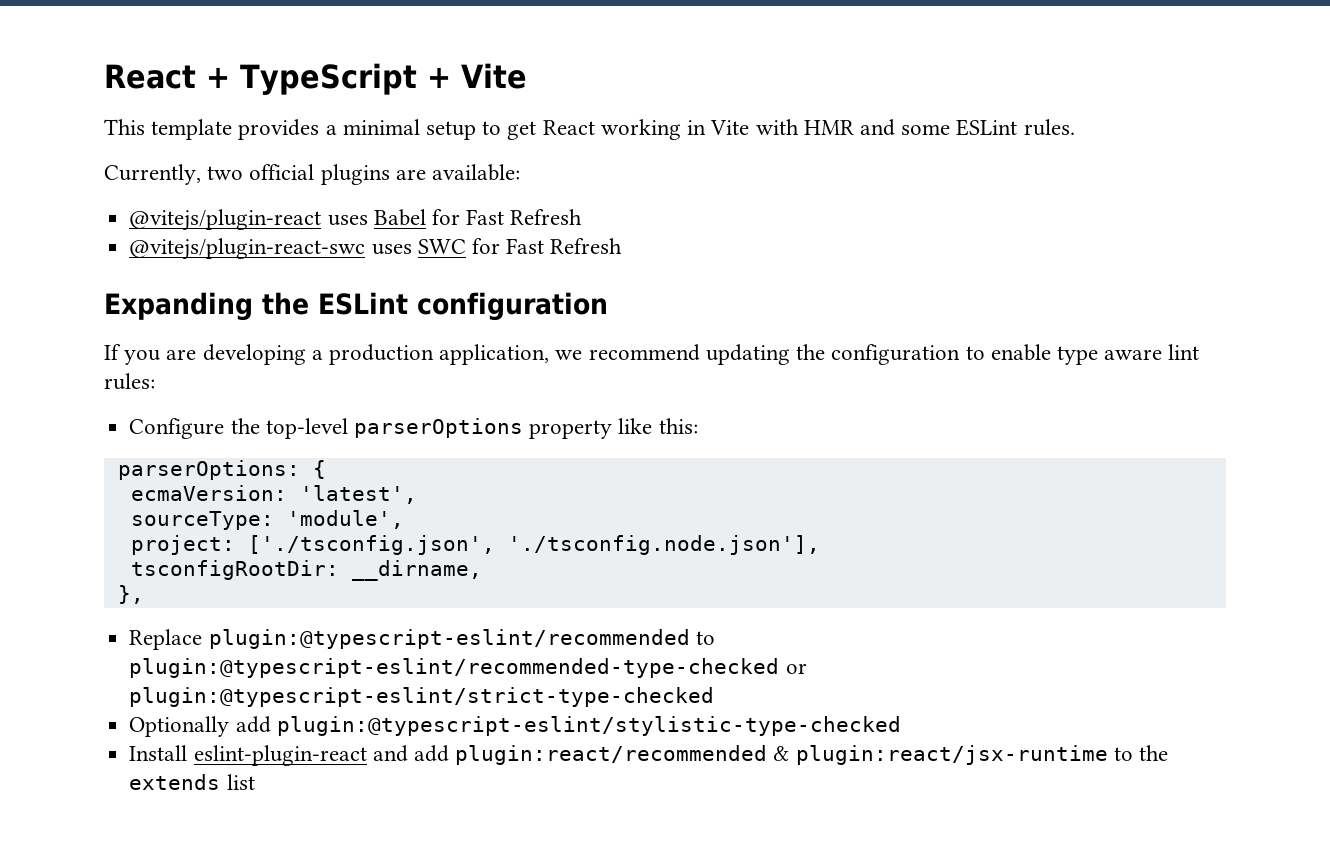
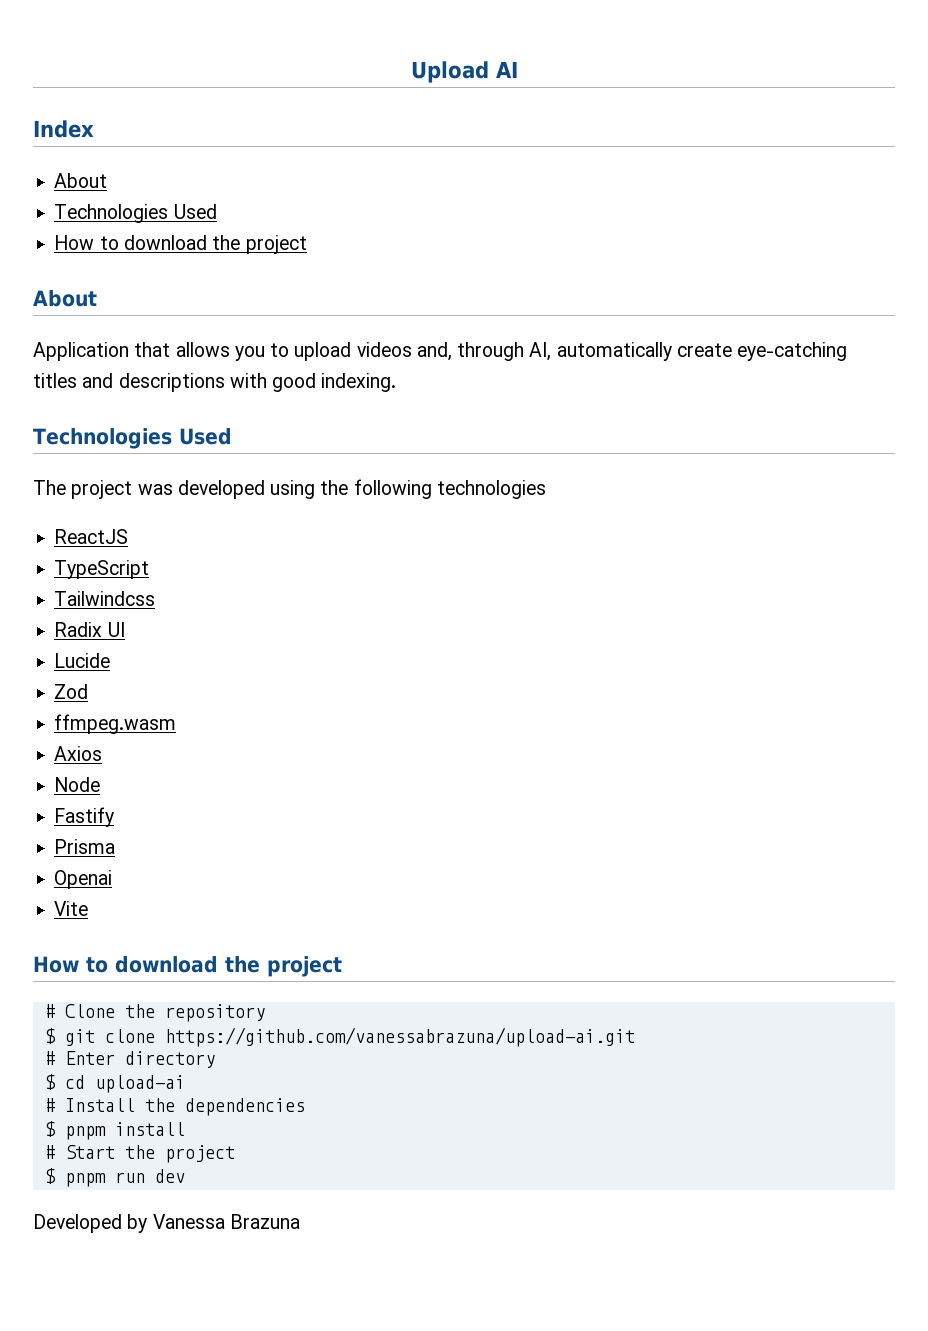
- React + TypeScript + Vite
- This template provides a minimal setup to get React working in Vite with HMR and some ESLint rules.
- Currently, two official plugins are available:
- @vitejs/plugin-react uses Babel for Fast Refresh
- @vitejs/plugin-react-swc uses SWC for Fast Refresh
- Expanding the ESLint configuration
- If you are developing a production application, we recommend updating the configuration to enable type aware lint rules:
- Configure the top-level parserOptions property like this:
- parserOptions: {
- ecmaVersion: 'latest',
- sourceType: 'module',
- project: ['./tsconfig.json', './tsconfig.node.json'],
- tsconfigRootDir: __dirname,
- },
- Replace plugin:@typescript-eslint/recommended to plugin:@typescript-eslint/recommended-type-checked or plugin:@typescript-eslint/strict-type-checked
- Optionally add plugin:@typescript-eslint/stylistic-type-checked
- Install eslint-plugin-react and add plugin:react/recommended & plugin:react/jsx-runtime to the extends list
+ Upload AI
+ Index
+ About
+ Technologies Used
+ How to download the project
+ About
+ Application that allows you to upload videos and, through AI, automatically create eye-catching titles and descriptions with good indexing.
+ Technologies Used
+ The project was developed using the following technologies
+ ReactJS
+ TypeScript
+ Tailwindcss
+ Radix UI
+ Lucide
+ Zod
+ ffmpeg.wasm
+ Axios
+ Node
+ Fastify
+ Prisma
+ Openai
+ Vite
+ How to download the project
+ # Clone the repository
+ $ git clone https://github.com/vanessabrazuna/upload-ai.git
+ # Enter directory
+ $ cd upload-ai
+ # Install the dependencies
+ $ pnpm install
+ # Start the project
+ $ pnpm run dev
+ Developed by Vanessa Brazuna

